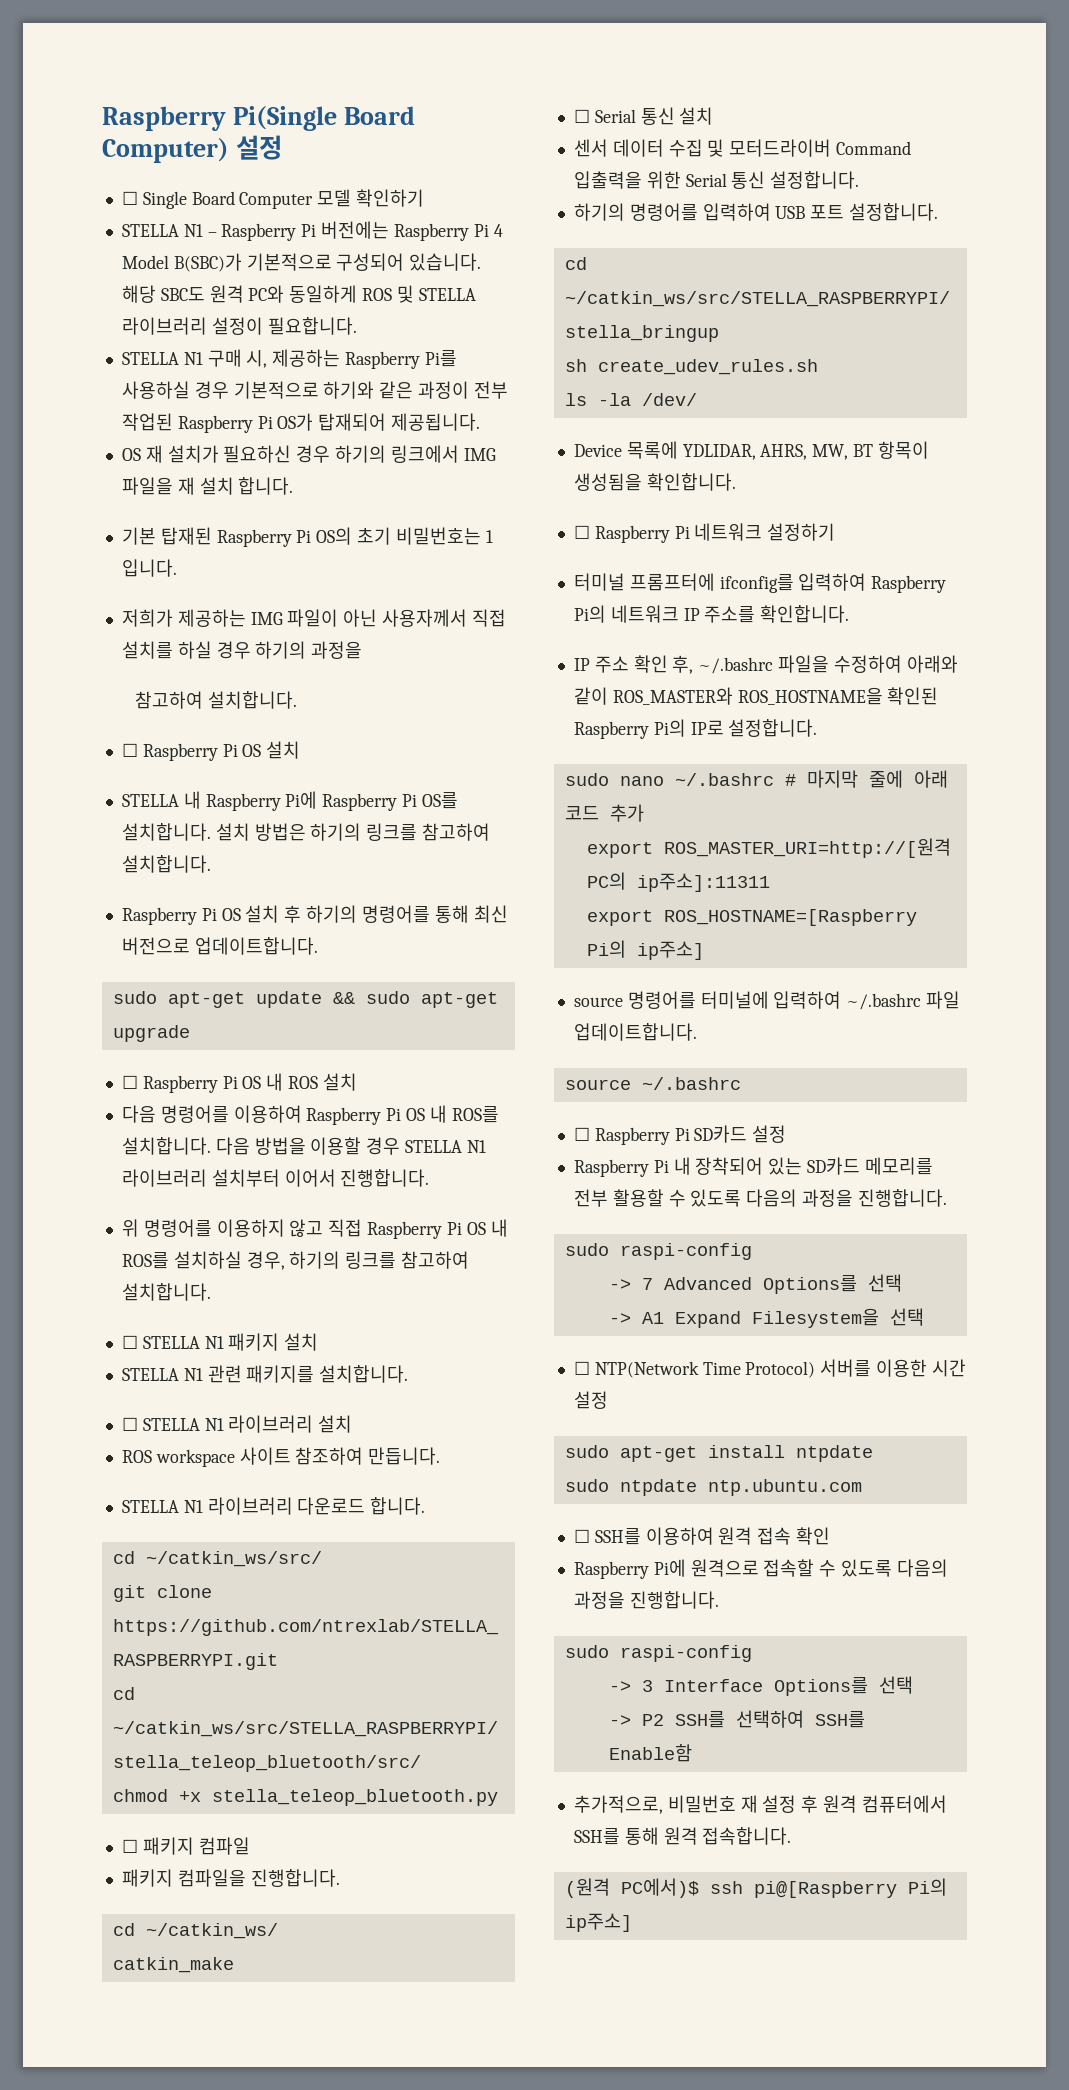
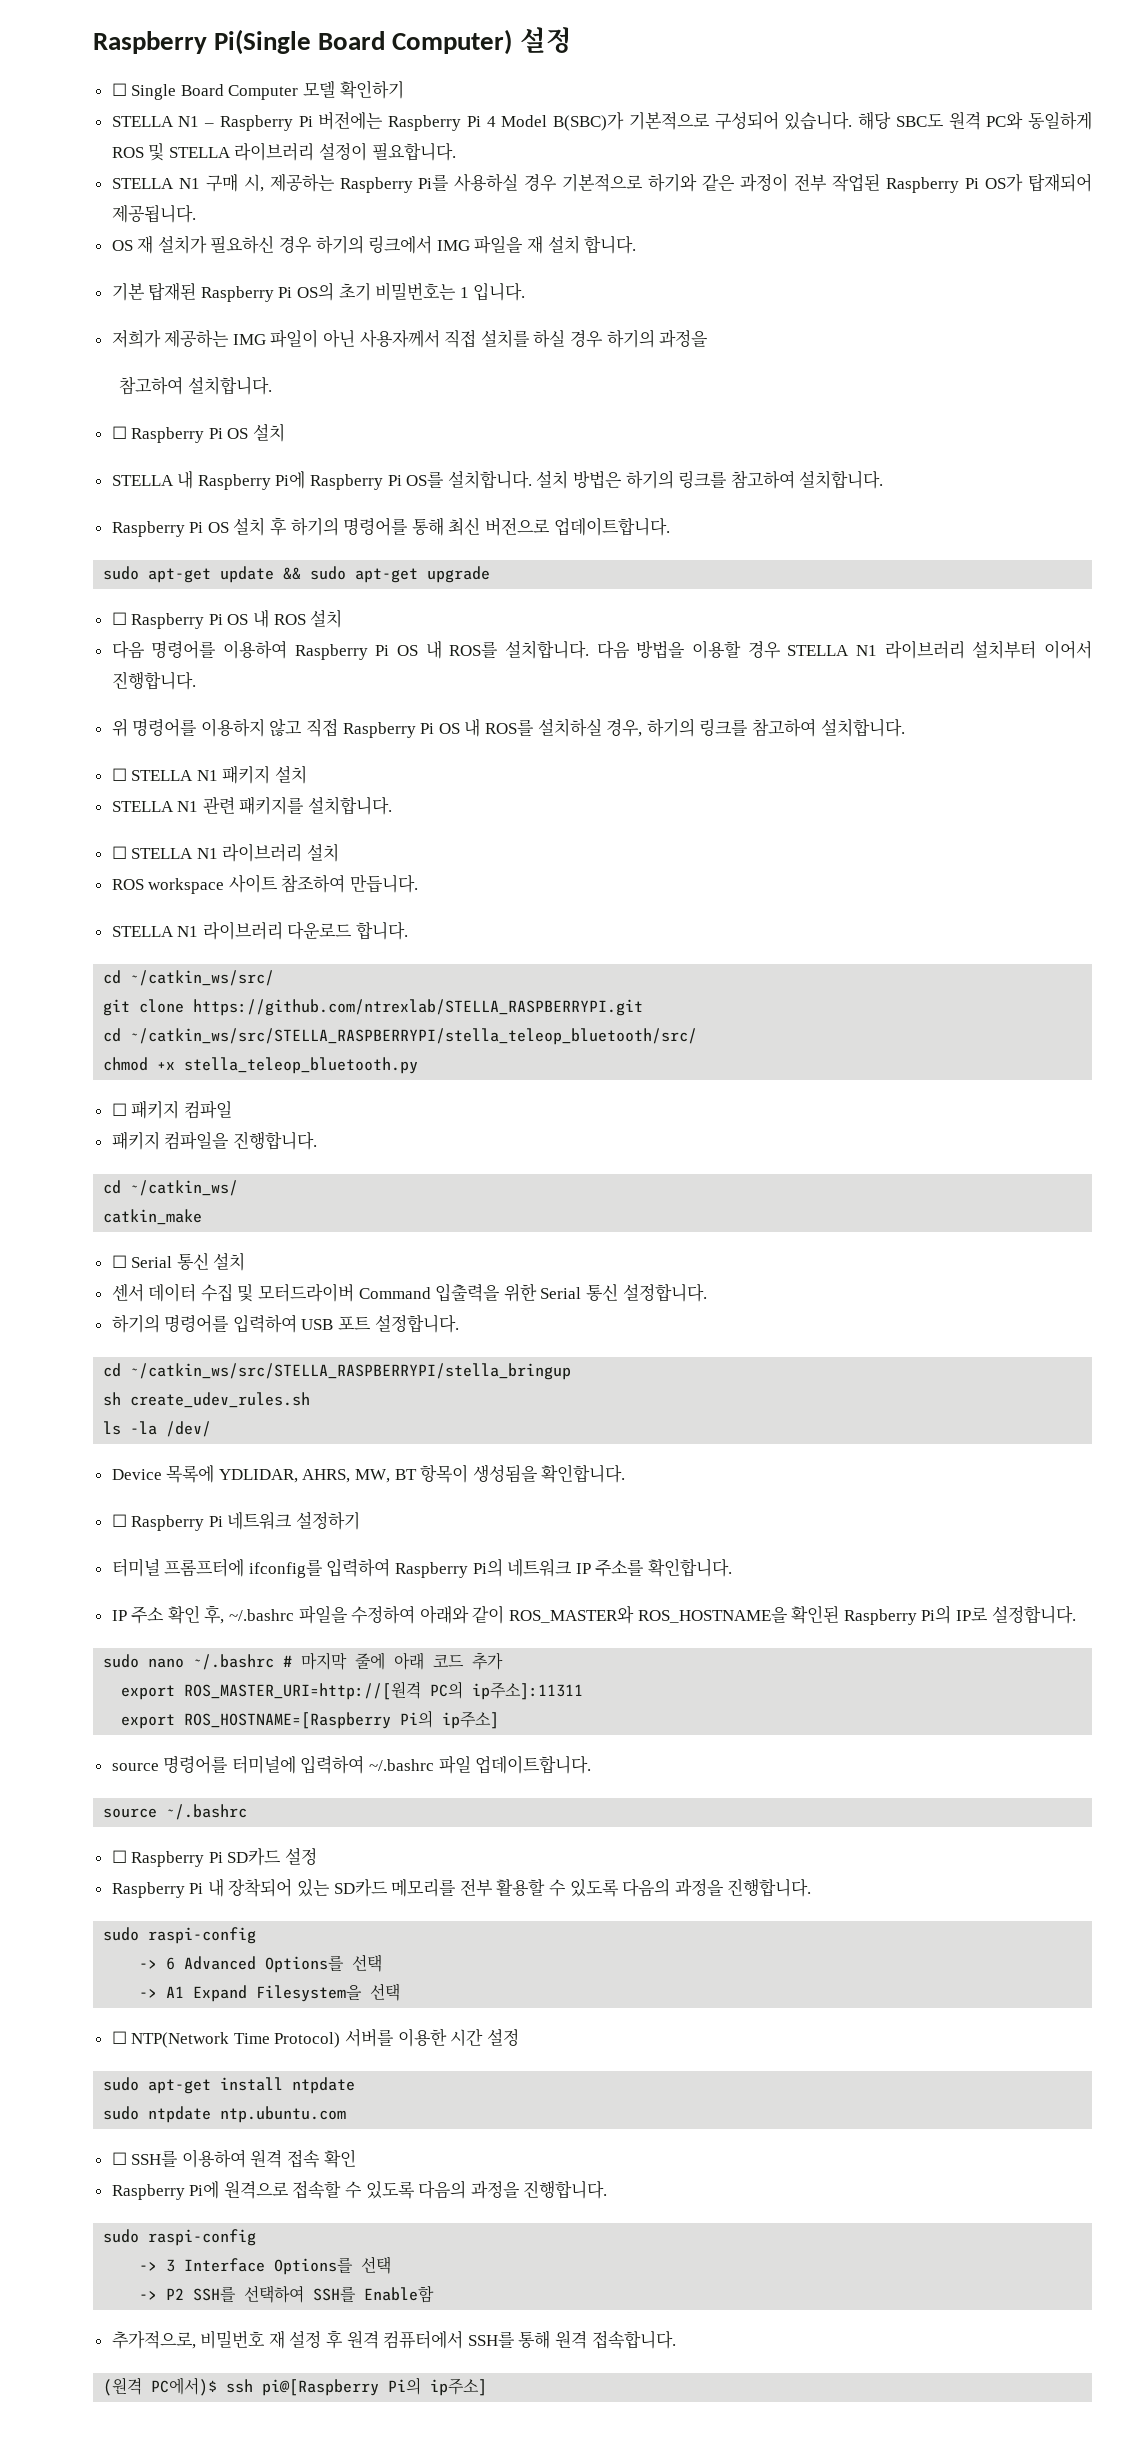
- -> 7 Advanced Options를 선택
+ -> 6 Advanced Options를 선택

